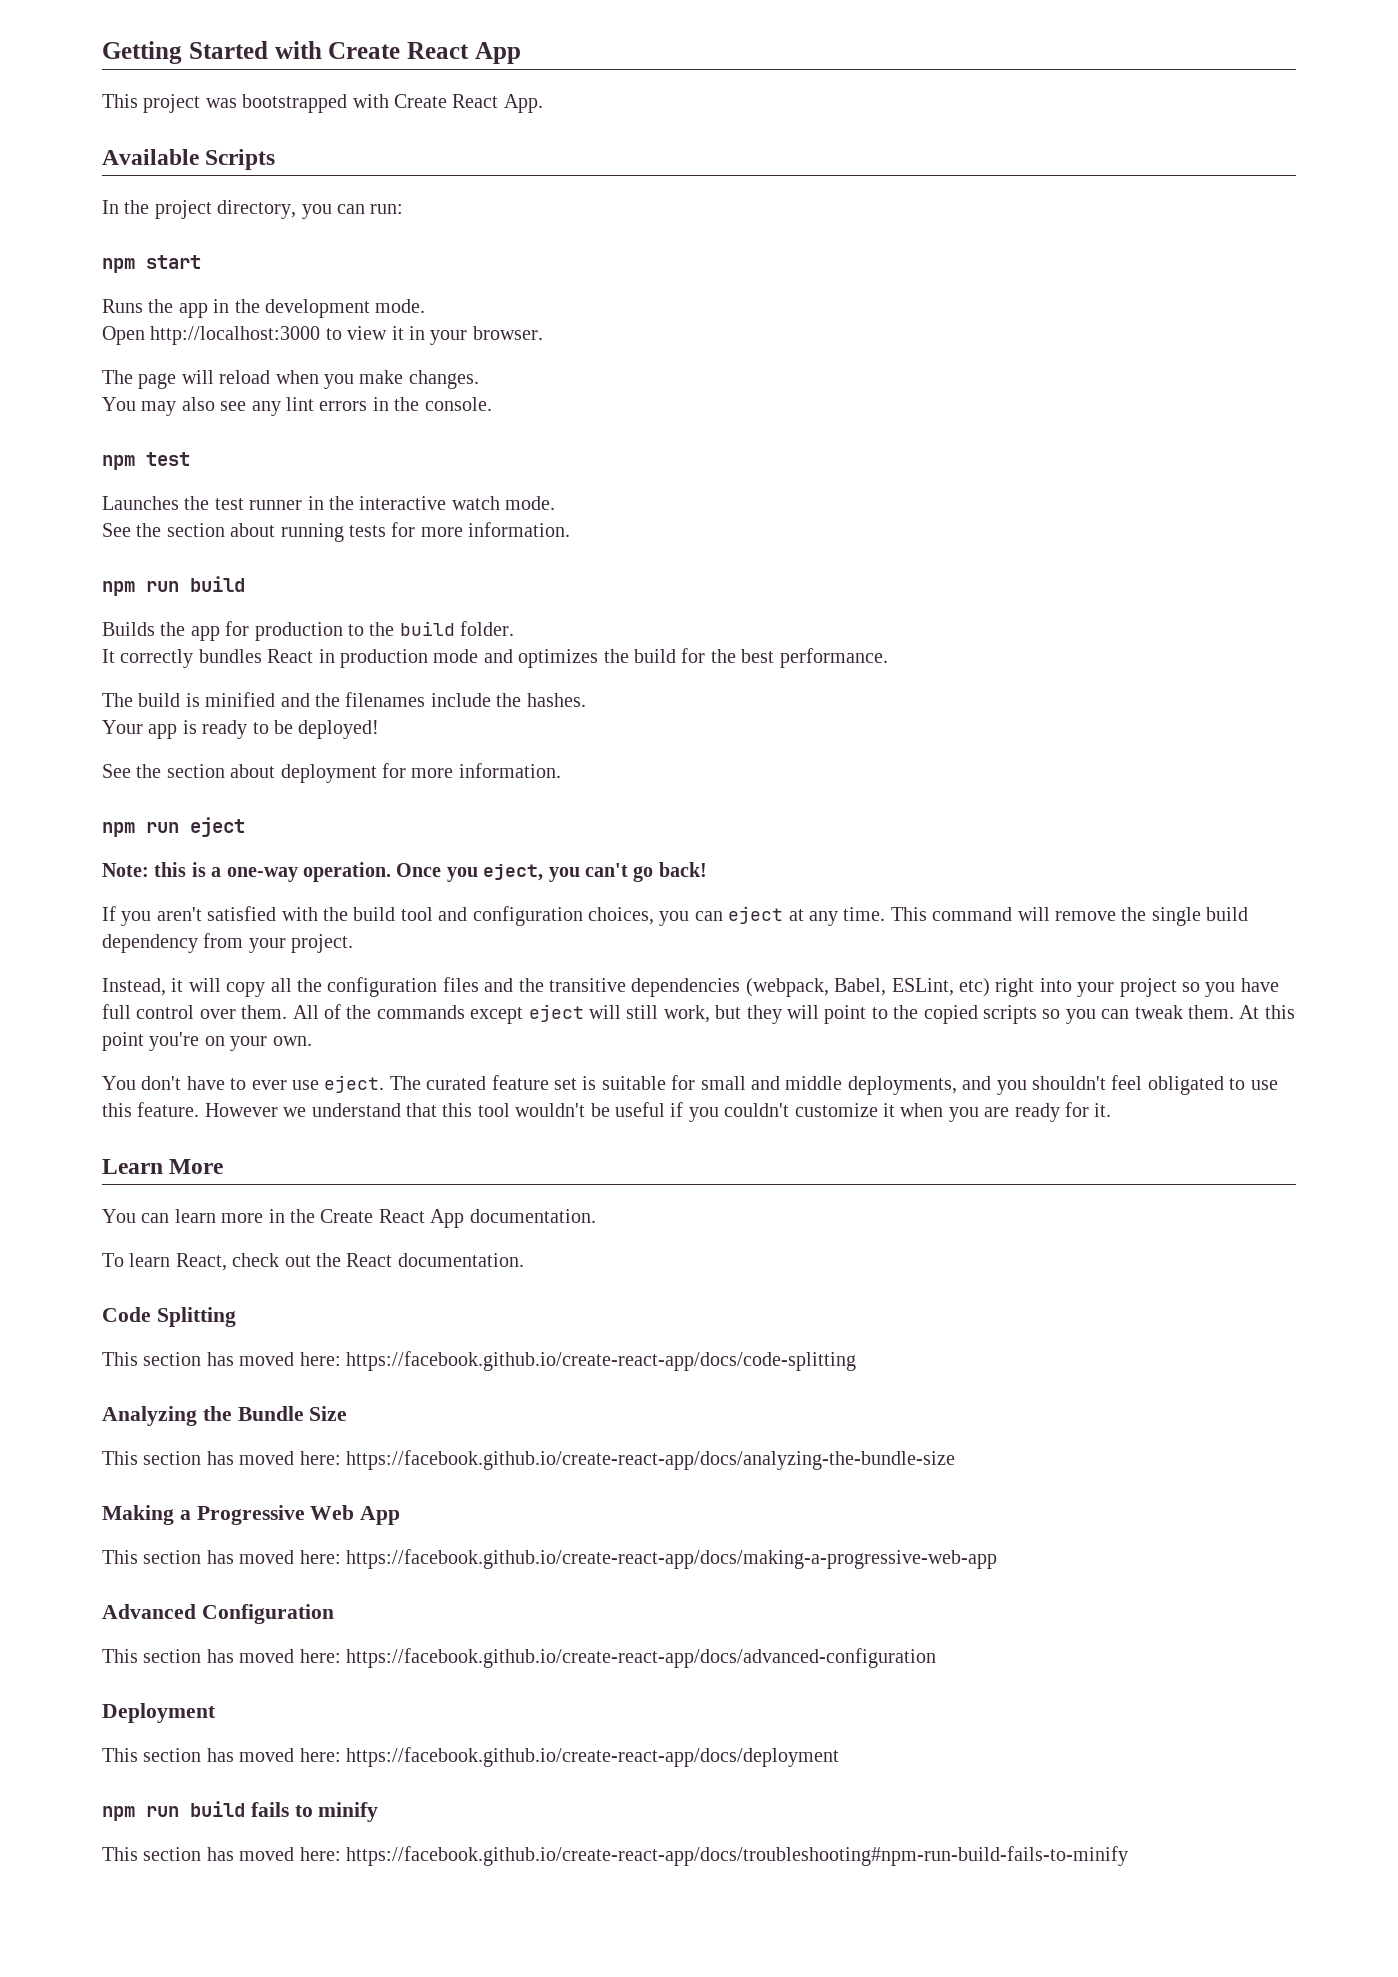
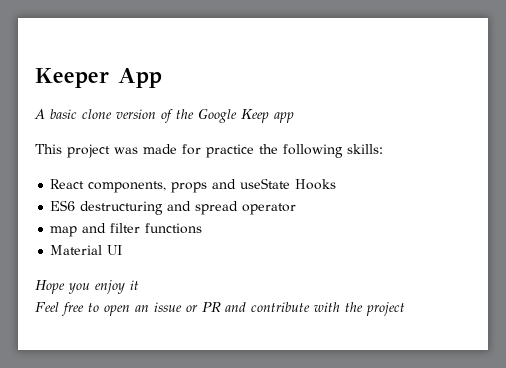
- Getting Started with Create React App
- This project was bootstrapped with Create React App.
- Available Scripts
- In the project directory, you can run:
- npm start
- Runs the app in the development mode.
- Open http://localhost:3000 to view it in your browser.
- The page will reload when you make changes.
- You may also see any lint errors in the console.
- npm test
- Launches the test runner in the interactive watch mode.
- See the section about running tests for more information.
- npm run build
- Builds the app for production to the build folder.
- It correctly bundles React in production mode and optimizes the build for the best performance.
- The build is minified and the filenames include the hashes.
- Your app is ready to be deployed!
- See the section about deployment for more information.
- npm run eject
- Note: this is a one-way operation. Once you eject, you can't go back!
- If you aren't satisfied with the build tool and configuration choices, you can eject at any time. This command will remove the single build dependency from your project.
- Instead, it will copy all the configuration files and the transitive dependencies (webpack, Babel, ESLint, etc) right into your project so you have full control over them. All of the commands except eject will still work, but they will point to the copied scripts so you can tweak them. At this point you're on your own.
- You don't have to ever use eject. The curated feature set is suitable for small and middle deployments, and you shouldn't feel obligated to use this feature. However we understand that this tool wouldn't be useful if you couldn't customize it when you are ready for it.
- Learn More
- You can learn more in the Create React App documentation.
- To learn React, check out the React documentation.
- Code Splitting
- This section has moved here: https://facebook.github.io/create-react-app/docs/code-splitting
- Analyzing the Bundle Size
- This section has moved here: https://facebook.github.io/create-react-app/docs/analyzing-the-bundle-size
- Making a Progressive Web App
- This section has moved here: https://facebook.github.io/create-react-app/docs/making-a-progressive-web-app
- Advanced Configuration
- This section has moved here: https://facebook.github.io/create-react-app/docs/advanced-configuration
- Deployment
- This section has moved here: https://facebook.github.io/create-react-app/docs/deployment
- npm run build fails to minify
- This section has moved here: https://facebook.github.io/create-react-app/docs/troubleshooting#npm-run-build-fails-to-minify
+ Keeper App
+ A basic clone version of the Google Keep app
+ This project was made for practice the following skills:
+ React components, props and useState Hooks
+ ES6 destructuring and spread operator
+ map and filter functions
+ Material UI
+ Hope you enjoy it
+ Feel free to open an issue or PR and contribute with the project

